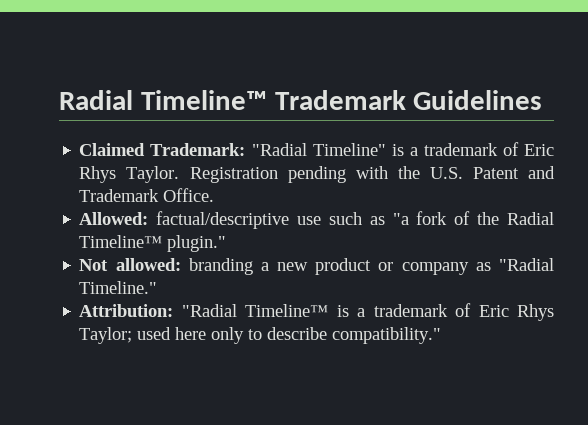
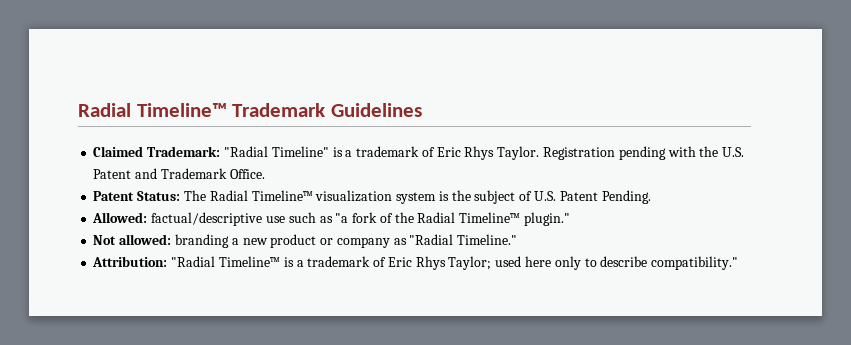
+ Patent Status: The Radial Timeline™ visualization system is the subject of U.S. Patent Pending.

